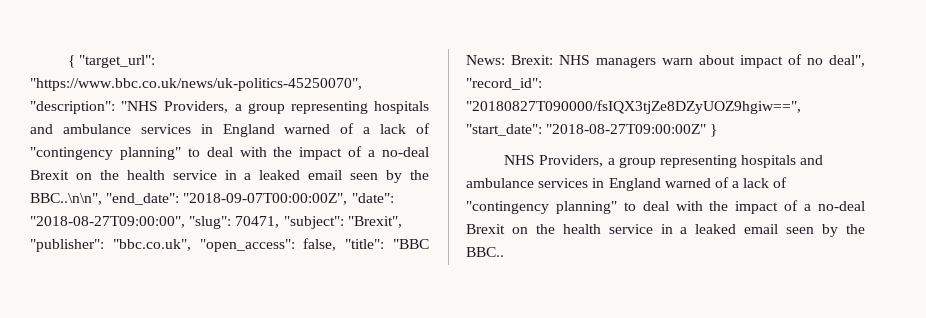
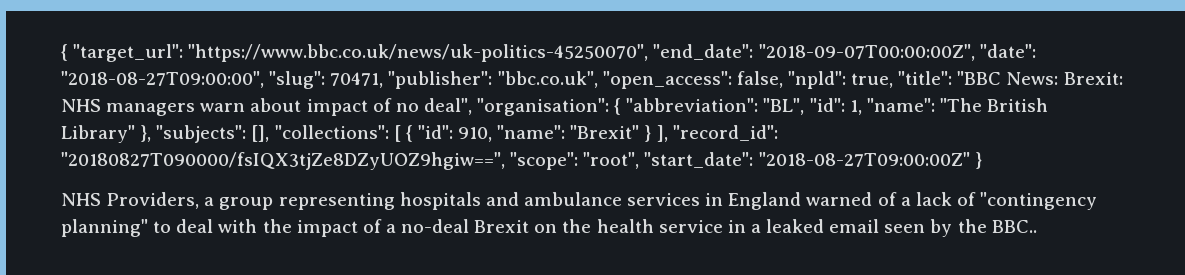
- { "target_url": "https://www.bbc.co.uk/news/uk-politics-45250070", "description": "NHS Providers, a group representing hospitals and ambulance services in England warned of a lack of "contingency planning" to deal with the impact of a no-deal Brexit on the health service in a leaked email seen by the BBC..\n\n", "end_date": "2018-09-07T00:00:00Z", "date": "2018-08-27T09:00:00", "slug": 70471, "subject": "Brexit", "publisher": "bbc.co.uk", "open_access": false, "title": "BBC News: Brexit: NHS managers warn about impact of no deal", "record_id": "20180827T090000/fsIQX3tjZe8DZyUOZ9hgiw==", "start_date": "2018-08-27T09:00:00Z" }
+ { "target_url": "https://www.bbc.co.uk/news/uk-politics-45250070", "end_date": "2018-09-07T00:00:00Z", "date": "2018-08-27T09:00:00", "slug": 70471, "publisher": "bbc.co.uk", "open_access": false, "npld": true, "title": "BBC News: Brexit: NHS managers warn about impact of no deal", "organisation": { "abbreviation": "BL", "id": 1, "name": "The British Library" }, "subjects": [], "collections": [ { "id": 910, "name": "Brexit" } ], "record_id": "20180827T090000/fsIQX3tjZe8DZyUOZ9hgiw==", "scope": "root", "start_date": "2018-08-27T09:00:00Z" }

